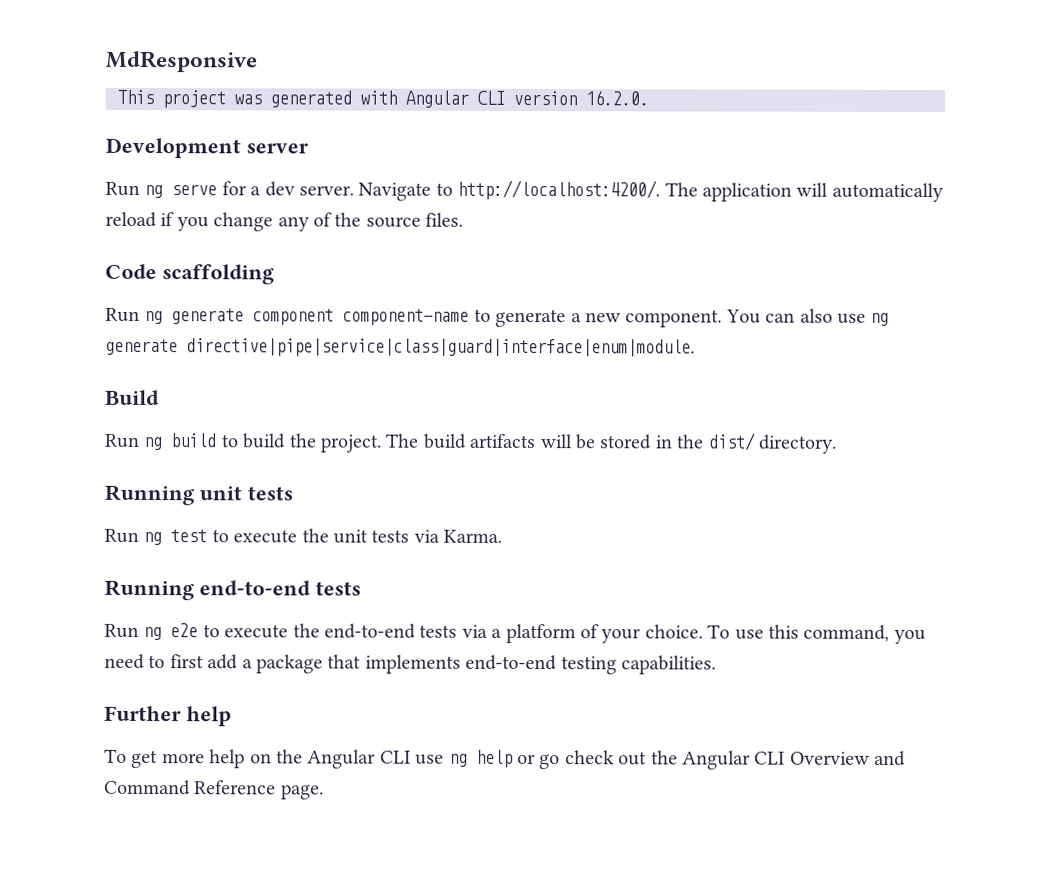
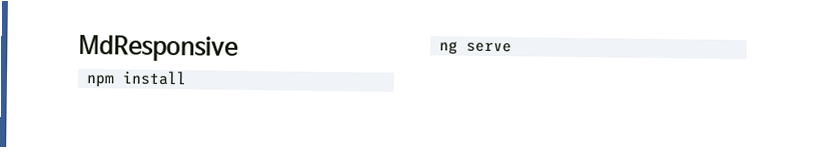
- This project was generated with Angular CLI version 16.2.0.
- Development server
- Run ng serve for a dev server. Navigate to http://localhost:4200/. The application will automatically reload if you change any of the source files.
- Code scaffolding
- Run ng generate component component-name to generate a new component. You can also use ng generate directive|pipe|service|class|guard|interface|enum|module.
- Build
- Run ng build to build the project. The build artifacts will be stored in the dist/ directory.
- Running unit tests
- Run ng test to execute the unit tests via Karma.
- Running end-to-end tests
- Run ng e2e to execute the end-to-end tests via a platform of your choice. To use this command, you need to first add a package that implements end-to-end testing capabilities.
- Further help
- To get more help on the Angular CLI use ng help or go check out the Angular CLI Overview and Command Reference page.
+ npm install
+ ng serve

